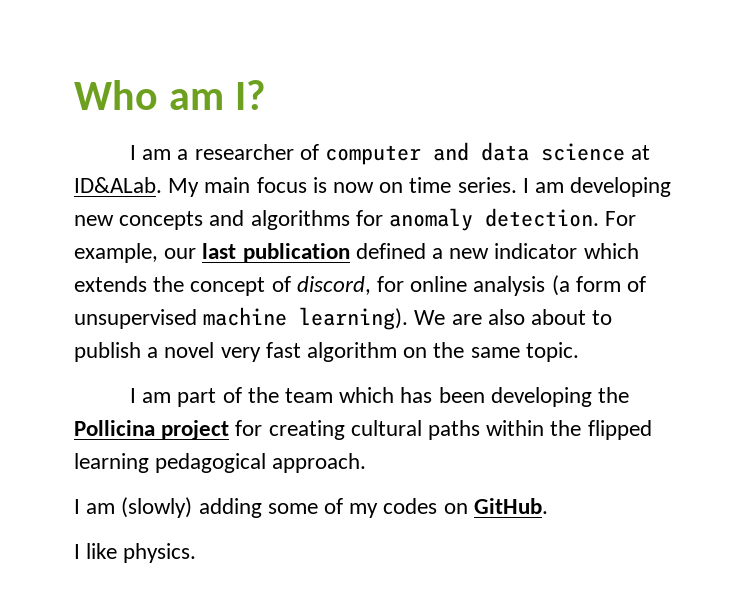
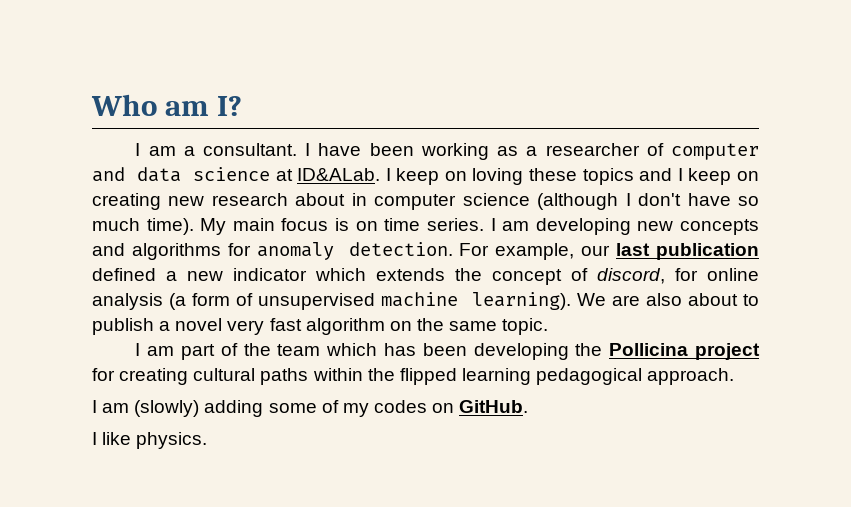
- I am a researcher of computer and data science at ID&ALab.
+ I am a consultant. I have been working as a researcher of computer and data science at ID&ALab.
+ I keep on loving these topics and I keep on creating new research about in computer science (although I don't have so much time).
- My main focus is now on time series.
+ My main focus is on time series.

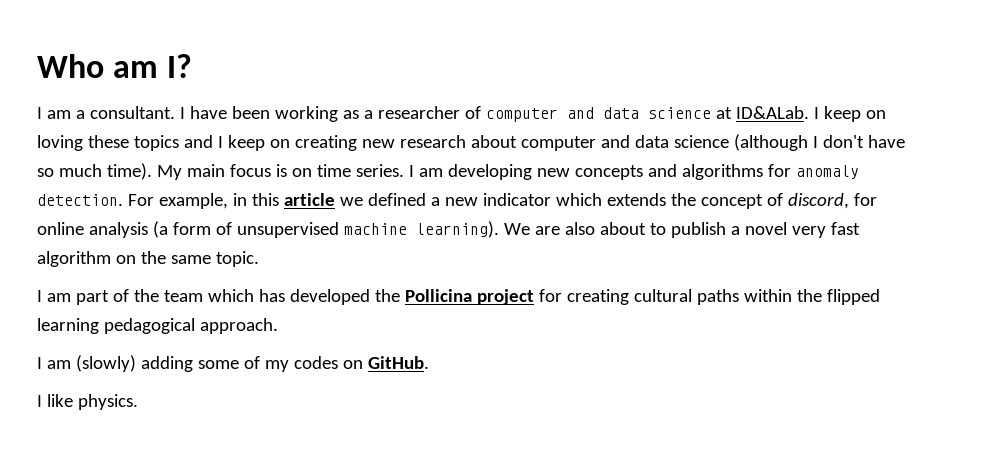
- I keep on loving these topics and I keep on creating new research about in computer science (although I don't have so much time).
+ I keep on loving these topics and I keep on creating new research about computer and data science (although I don't have so much time).
- For example, our last publication defined a new indicator which extends the concept of discord, for online analysis (a form of unsupervised machine learning).
+ For example, in this article we defined a new indicator which extends the concept of discord, for online analysis (a form of unsupervised machine learning).
- I am part of the team which has been developing the Pollicina project for creating cultural paths within the flipped learning pedagogical approach.
+ I am part of the team which has developed the Pollicina project for creating cultural paths within the flipped learning pedagogical approach.

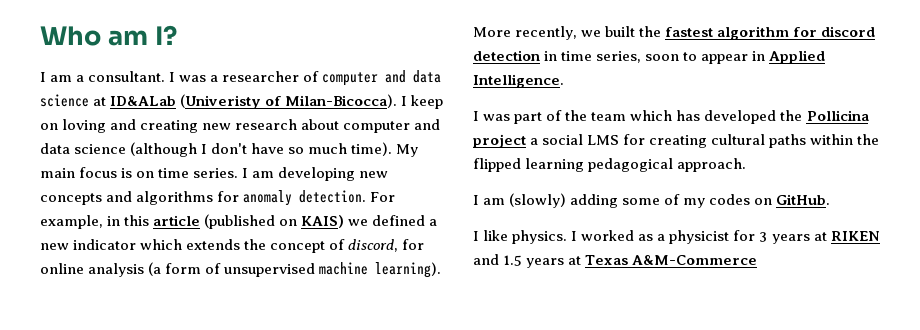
- I have been working as a researcher of computer and data science at ID&ALab. I keep on loving these topics and I keep on creating new research about computer and data science (although I don't have so much time).
+ I was a researcher of computer and data science at ID&ALab (Univeristy of Milan-Bicocca). I keep on loving and creating new research about computer and data science (although I don't have so much time).
- For example, in this article we defined a new indicator which extends the concept of discord, for online analysis (a form of unsupervised machine learning).
+ For example, in this article (published on KAIS) we defined a new indicator which extends the concept of discord, for online analysis (a form of unsupervised machine learning).
- We are also about to publish a novel very fast algorithm on the same topic.
- I am part of the team which has developed the Pollicina project for creating cultural paths within the flipped learning pedagogical approach.
+ More recently, we built the fastest algorithm for discord detection in time series, soon to appear in Applied Intelligence.
+ I was part of the team which has developed the Pollicina project a social LMS for creating cultural paths within the flipped learning pedagogical approach.
+ I worked as a physicist for 3 years at RIKEN and 1.5 years at Texas A&M-Commerce

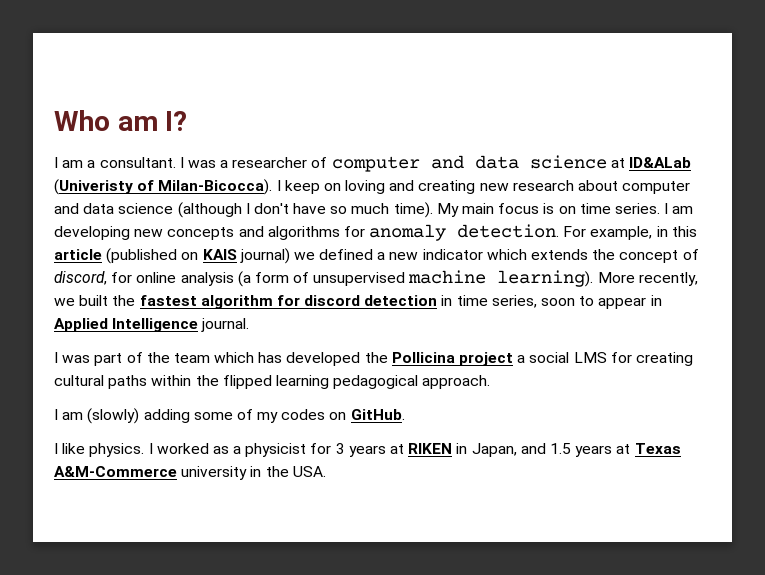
- For example, in this article (published on KAIS) we defined a new indicator which extends the concept of discord, for online analysis (a form of unsupervised machine learning).
+ For example, in this article (published on KAIS journal) we defined a new indicator which extends the concept of discord, for online analysis (a form of unsupervised machine learning).
- More recently, we built the fastest algorithm for discord detection in time series, soon to appear in Applied Intelligence.
+ More recently, we built the fastest algorithm for discord detection in time series, soon to appear in Applied Intelligence journal.
- I worked as a physicist for 3 years at RIKEN and 1.5 years at Texas A&M-Commerce
+ I worked as a physicist for 3 years at RIKEN in Japan, and 1.5 years at Texas A&M-Commerce university in the USA.

